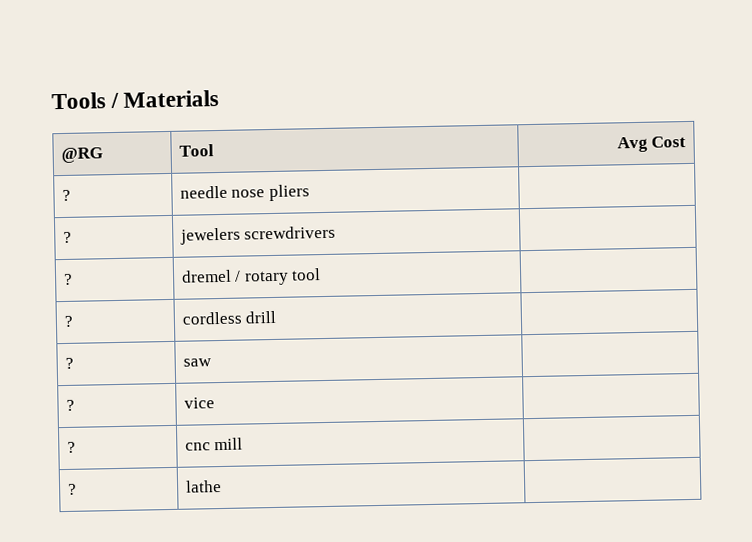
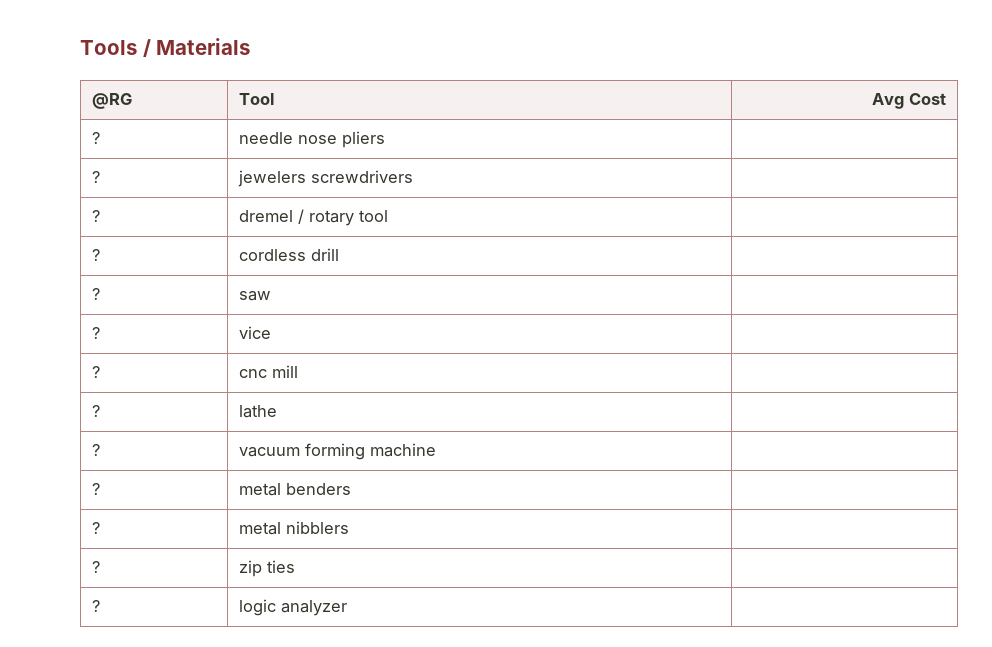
+ ? | vacuum forming machine |
+ ? | metal benders |
+ ? | metal nibblers |
+ ? | zip ties |
+ ? | logic analyzer |

